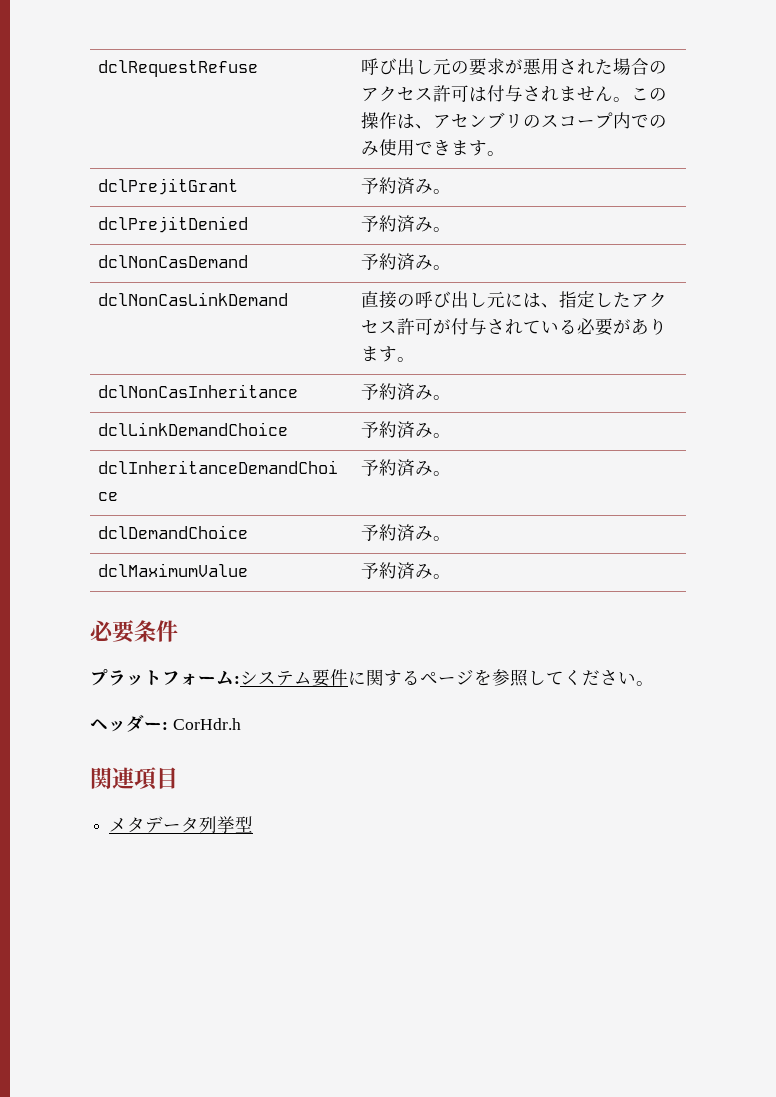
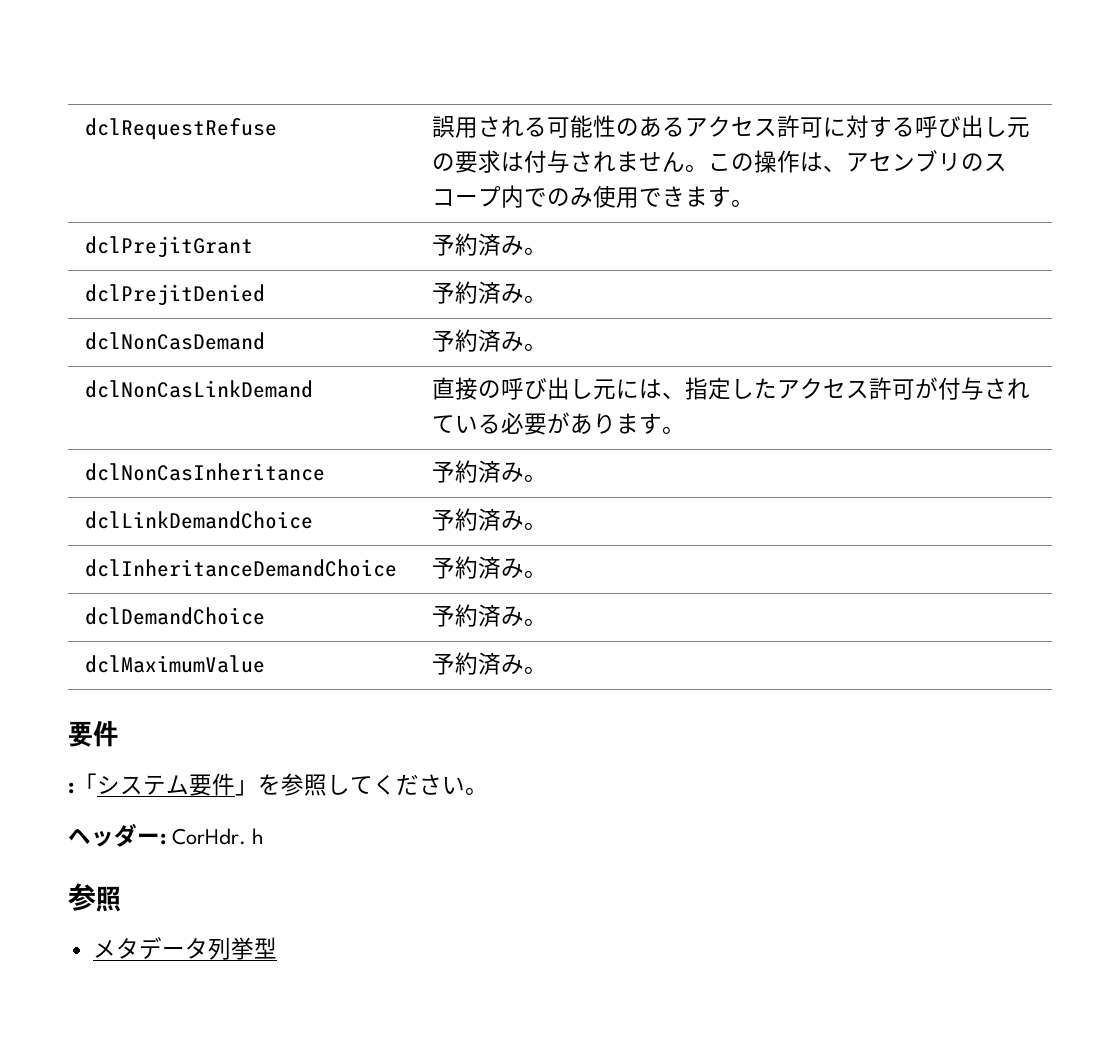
- dclRequestRefuse | 呼び出し元の要求が悪用された場合のアクセス許可は付与されません。この操作は、アセンブリのスコープ内でのみ使用できます。
+ dclRequestRefuse | 誤用される可能性のあるアクセス許可に対する呼び出し元の要求は付与されません。この操作は、アセンブリのスコープ内でのみ使用できます。
  dclMaximumValue | 予約済み。
- 必要条件
+ 要件
- プラットフォーム:システム要件に関するページを参照してください。
+ :「システム要件」を参照してください。
- ヘッダー: CorHdr.h
- 関連項目
+ ヘッダー: CorHdr. h
+ 参照

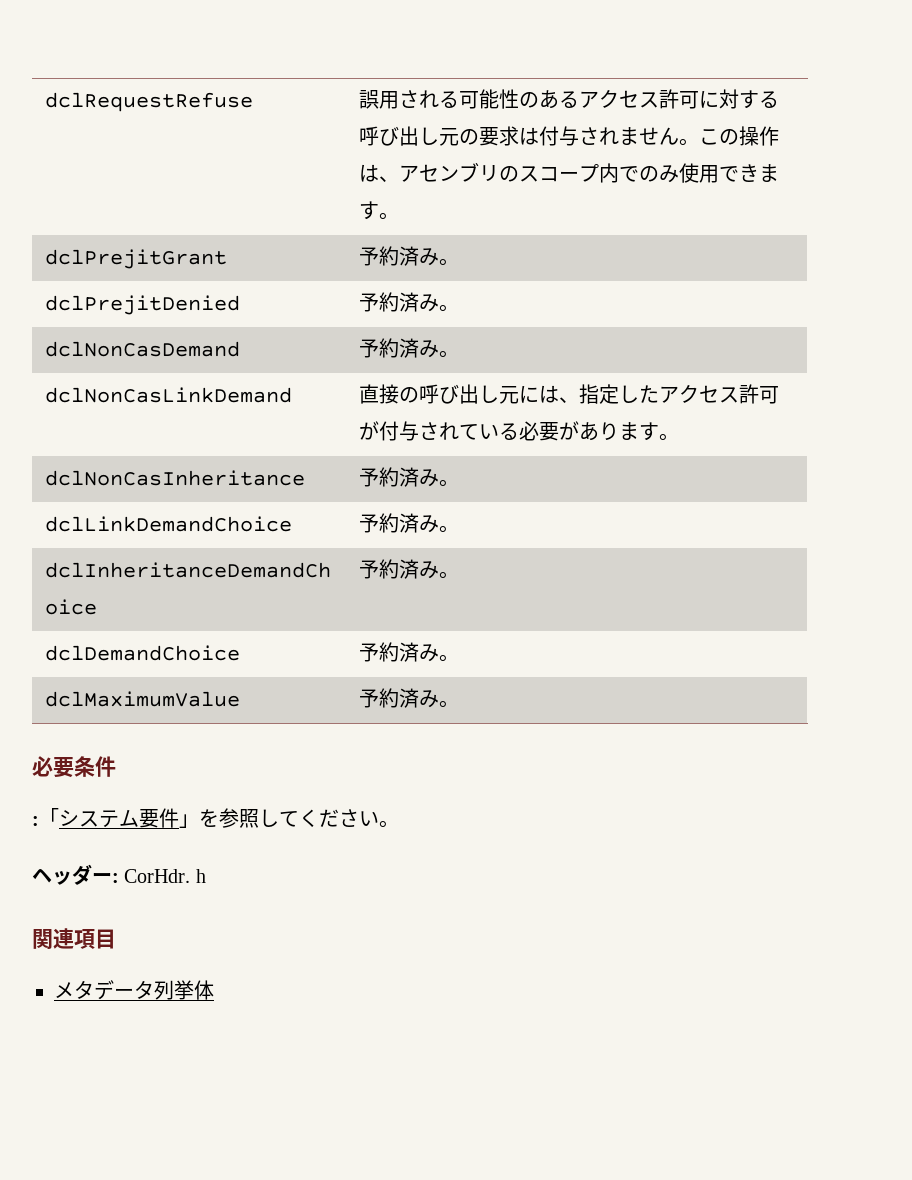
  dclMaximumValue | 予約済み。
- 要件
+ 必要条件
  ヘッダー: CorHdr. h
- 参照
+ 関連項目
- メタデータ列挙型
+ メタデータ列挙体

